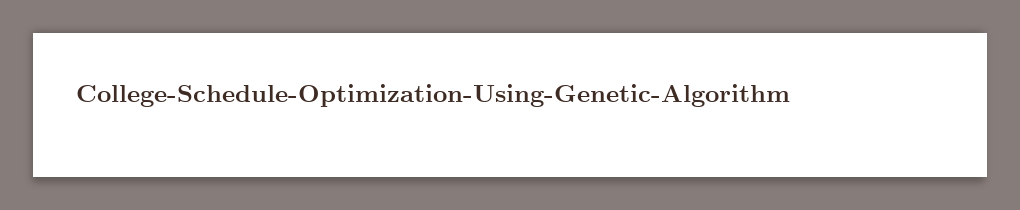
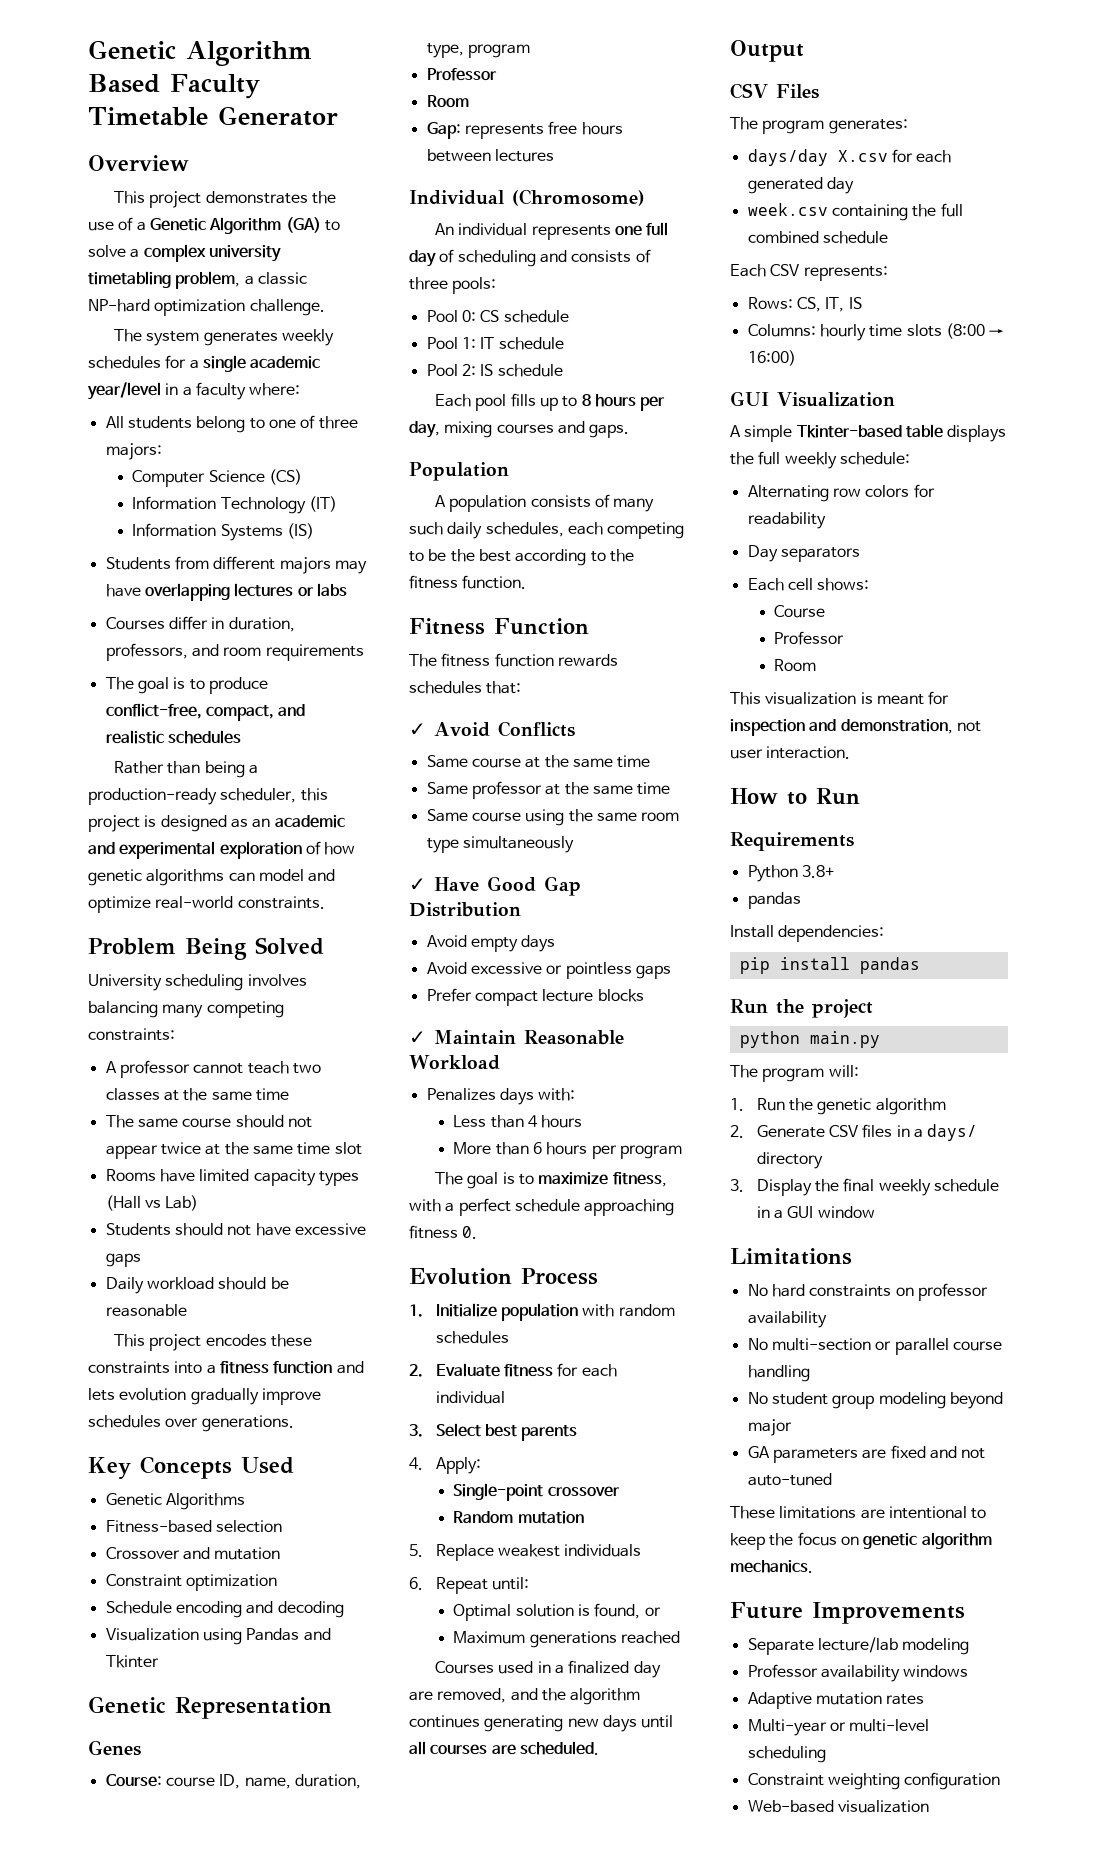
- College-Schedule-Optimization-Using-Genetic-Algorithm
+ Genetic Algorithm Based Faculty Timetable Generator
+ Overview
+ This project demonstrates the use of a Genetic Algorithm (GA) to solve a complex university timetabling problem, a classic NP-hard optimization challenge.
+ The system generates weekly schedules for a single academic year/level in a faculty where:
+ All students belong to one of three majors:
+ Computer Science (CS)
+ Information Technology (IT)
+ Information Systems (IS)
+ Students from different majors may have overlapping lectures or labs
+ Courses differ in duration, professors, and room requirements
+ The goal is to produce conflict-free, compact, and realistic schedules
+ Rather than being a production-ready scheduler, this project is designed as an academic and experimental exploration of how genetic algorithms can model and optimize real-world constraints.
+ Problem Being Solved
+ University scheduling involves balancing many competing constraints:
+ A professor cannot teach two classes at the same time
+ The same course should not appear twice at the same time slot
+ Rooms have limited capacity types (Hall vs Lab)
+ Students should not have excessive gaps
+ Daily workload should be reasonable
+ This project encodes these constraints into a fitness function and lets evolution gradually improve schedules over generations.
+ Key Concepts Used
+ Genetic Algorithms
+ Fitness-based selection
+ Crossover and mutation
+ Constraint optimization
+ Schedule encoding and decoding
+ Visualization using Pandas and Tkinter
+ Genetic Representation
+ Genes
+ Course: course ID, name, duration, type, program
+ Professor
+ Room
+ Gap: represents free hours between lectures
+ Individual (Chromosome)
+ An individual represents one full day of scheduling and consists of three pools:
+ Pool 0: CS schedule
+ Pool 1: IT schedule
+ Pool 2: IS schedule
+ Each pool fills up to 8 hours per day, mixing courses and gaps.
+ Population
+ A population consists of many such daily schedules, each competing to be the best according to the fitness function.
+ Fitness Function
+ The fitness function rewards schedules that:
+ ✓ Avoid Conflicts
+ Same course at the same time
+ Same professor at the same time
+ Same course using the same room type simultaneously
+ ✓ Have Good Gap Distribution
+ Avoid empty days
+ Avoid excessive or pointless gaps
+ Prefer compact lecture blocks
+ ✓ Maintain Reasonable Workload
+ Penalizes days with:
+ Less than 4 hours
+ More than 6 hours per program
+ The goal is to maximize fitness, with a perfect schedule approaching fitness 0.
+ Evolution Process
+ 1. Initialize population with random schedules
+ 2. Evaluate fitness for each individual
+ 3. Select best parents
+ 4. Apply:
+ Single-point crossover
+ Random mutation
+ 5. Replace weakest individuals
+ 6. Repeat until:
+ Optimal solution is found, or
+ Maximum generations reached
+ Courses used in a finalized day are removed, and the algorithm continues generating new days until all courses are scheduled.
+ Output
+ CSV Files
+ The program generates:
+ days/day X.csv for each generated day
+ week.csv containing the full combined schedule
+ Each CSV represents:
+ Rows: CS, IT, IS
+ Columns: hourly time slots (8:00 → 16:00)
+ GUI Visualization
+ A simple Tkinter-based table displays the full weekly schedule:
+ Alternating row colors for readability
+ Day separators
+ Each cell shows:
+ Course
+ Professor
+ Room
+ This visualization is meant for inspection and demonstration, not user interaction.
+ How to Run
+ Requirements
+ Python 3.8+
+ pandas
+ Install dependencies:
+ pip install pandas
+ Run the project
+ python main.py
+ The program will:
+ 1. Run the genetic algorithm
+ 2. Generate CSV files in a days/ directory
+ 3. Display the final weekly schedule in a GUI window
+ Limitations
+ No hard constraints on professor availability
+ No multi-section or parallel course handling
+ No student group modeling beyond major
+ GA parameters are fixed and not auto-tuned
+ These limitations are intentional to keep the focus on genetic algorithm mechanics.
+ Future Improvements
+ Separate lecture/lab modeling
+ Professor availability windows
+ Adaptive mutation rates
+ Multi-year or multi-level scheduling
+ Constraint weighting configuration
+ Web-based visualization

